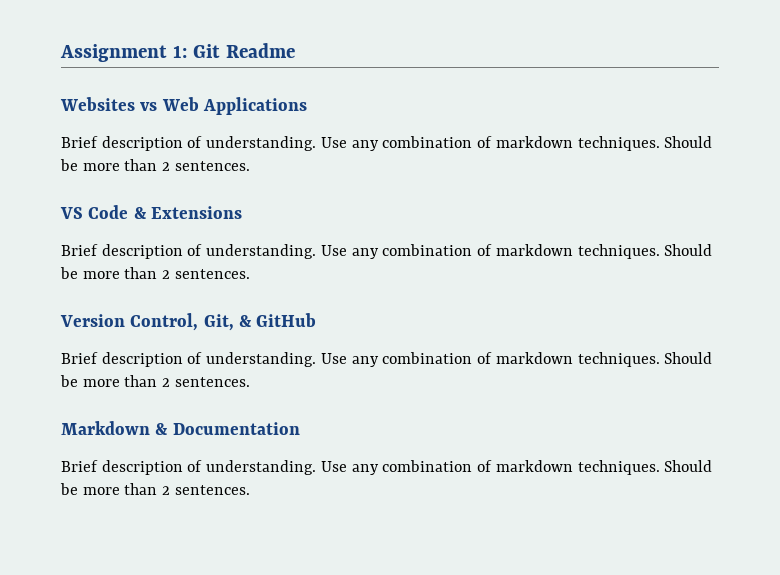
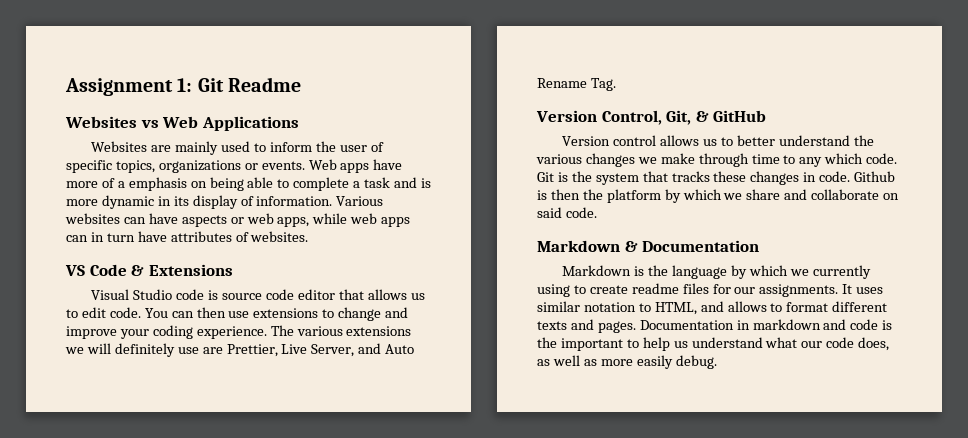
  Websites vs Web Applications
- Brief description of understanding. Use any combination of markdown techniques. Should be more than 2 sentences.
+ Websites are mainly used to inform the user of specific topics, organizations or events. Web apps have more of a emphasis on being able to complete a task and is more dynamic in its display of information. Various websites can have aspects or web apps, while web apps can in turn have attributes of websites.
  VS Code & Extensions
- Brief description of understanding. Use any combination of markdown techniques. Should be more than 2 sentences.
+ Visual Studio code is source code editor that allows us to edit code. You can then use extensions to change and improve your coding experience. The various extensions we will definitely use are Prettier, Live Server, and Auto Rename Tag.
  Version Control, Git, & GitHub
- Brief description of understanding. Use any combination of markdown techniques. Should be more than 2 sentences.
+ Version control allows us to better understand the various changes we make through time to any which code. Git is the system that tracks these changes in code. Github is then the platform by which we share and collaborate on said code.
  Markdown & Documentation
- Brief description of understanding. Use any combination of markdown techniques. Should be more than 2 sentences.
+ Markdown is the language by which we currently using to create readme files for our assignments. It uses similar notation to HTML, and allows to format different texts and pages. Documentation in markdown and code is the important to help us understand what our code does, as well as more easily debug.

